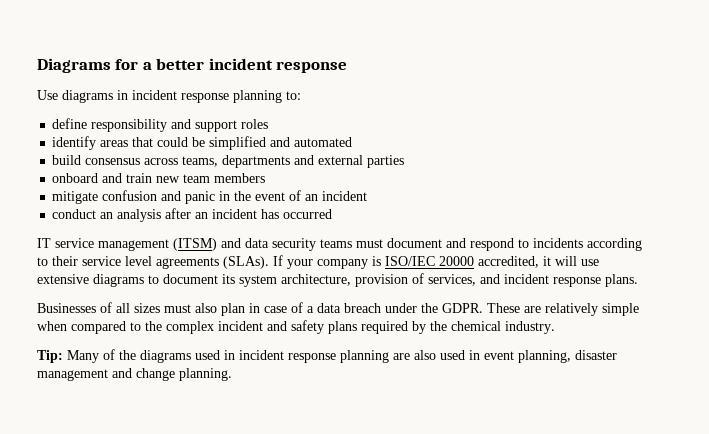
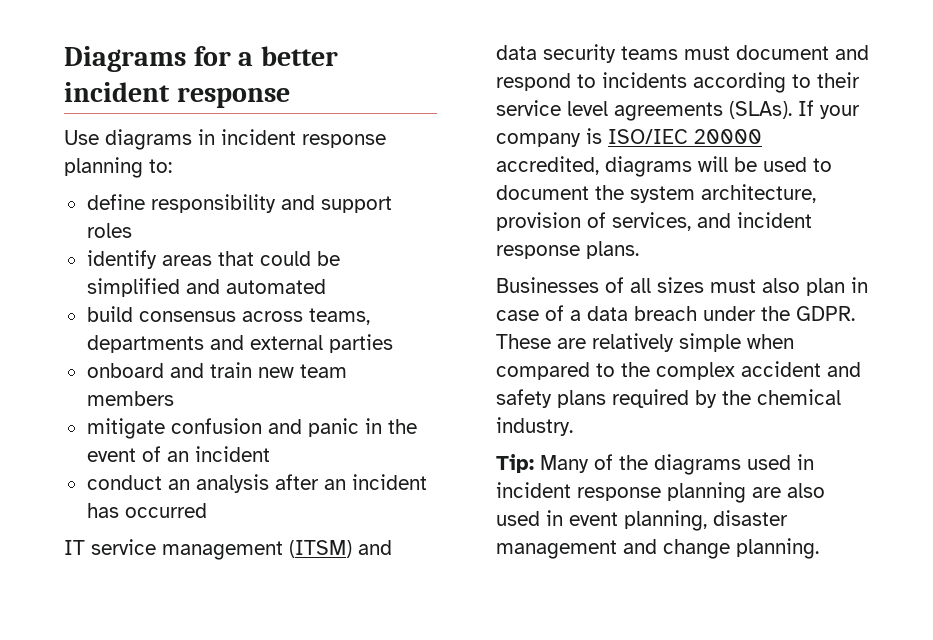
- If your company is ISO/IEC 20000 accredited, it will use extensive diagrams to document its system architecture, provision of services, and incident response plans.
+ If your company is ISO/IEC 20000 accredited, diagrams will be used to document the system architecture, provision of services, and incident response plans.
- These are relatively simple when compared to the complex incident and safety plans required by the chemical industry.
+ These are relatively simple when compared to the complex accident and safety plans required by the chemical industry.

